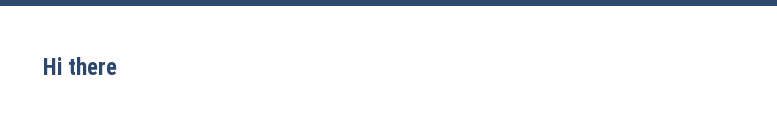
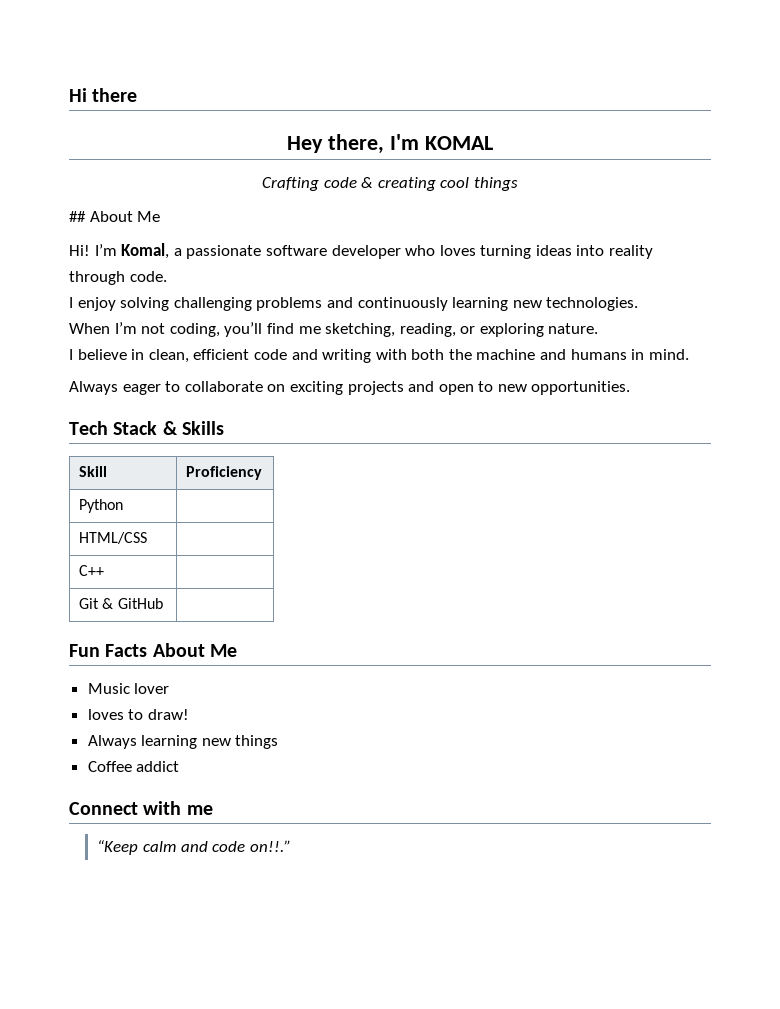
+ Hey there, I'm KOMAL
+ Crafting code & creating cool things
+ ## About Me
+ Hi! I’m Komal, a passionate software developer who loves turning ideas into reality through code.
+ I enjoy solving challenging problems and continuously learning new technologies.
+ When I’m not coding, you’ll find me sketching, reading, or exploring nature.
+ I believe in clean, efficient code and writing with both the machine and humans in mind.
+ Always eager to collaborate on exciting projects and open to new opportunities.
+ Tech Stack & Skills
+ Skill | Proficiency
+ Python |
+ HTML/CSS |
+ C++ |
+ Git & GitHub |
+ Fun Facts About Me
+ Music lover
+ loves to draw!
+ Always learning new things
+ Coffee addict
+ Connect with me
+ “Keep calm and code on!!.”

